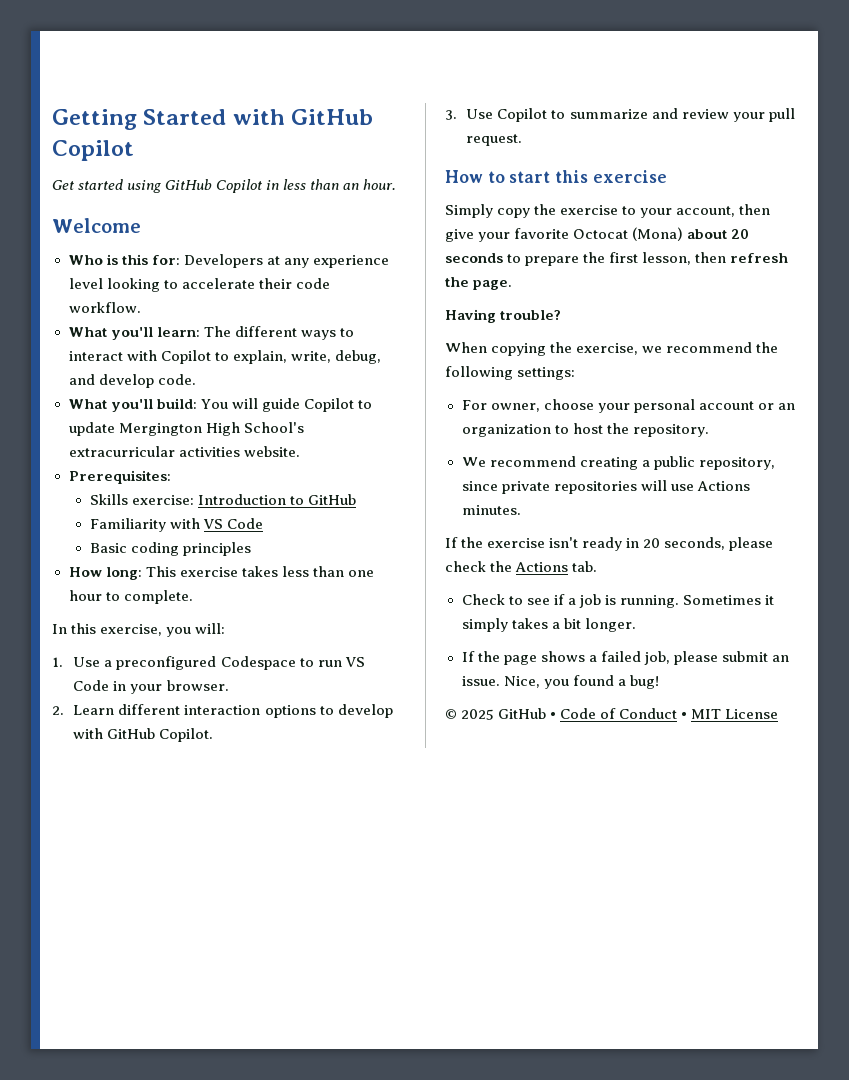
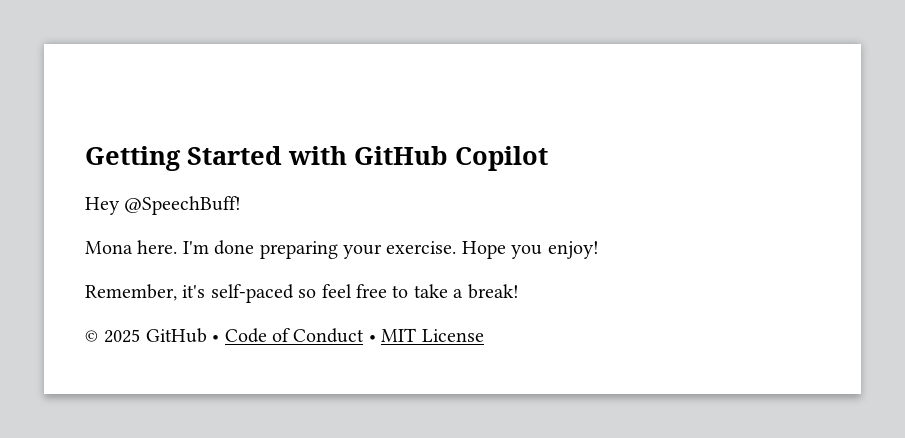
- Get started using GitHub Copilot in less than an hour.
- Welcome
- Who is this for: Developers at any experience level looking to accelerate their code workflow.
- What you'll learn: The different ways to interact with Copilot to explain, write, debug, and develop code.
- What you'll build: You will guide Copilot to update Mergington High School's extracurricular activities website.
- Prerequisites:
- Skills exercise: Introduction to GitHub
- Familiarity with VS Code
- Basic coding principles
- How long: This exercise takes less than one hour to complete.
- In this exercise, you will:
- 1. Use a preconfigured Codespace to run VS Code in your browser.
- 2. Learn different interaction options to develop with GitHub Copilot.
- 3. Use Copilot to summarize and review your pull request.
- How to start this exercise
- Simply copy the exercise to your account, then give your favorite Octocat (Mona) about 20 seconds to prepare the first lesson, then refresh the page.
- Having trouble?
- When copying the exercise, we recommend the following settings:
- For owner, choose your personal account or an organization to host the repository.
- We recommend creating a public repository, since private repositories will use Actions minutes.
- If the exercise isn't ready in 20 seconds, please check the Actions tab.
- Check to see if a job is running. Sometimes it simply takes a bit longer.
- If the page shows a failed job, please submit an issue. Nice, you found a bug!
+ Hey @SpeechBuff!
+ Mona here. I'm done preparing your exercise. Hope you enjoy!
+ Remember, it's self-paced so feel free to take a break!

